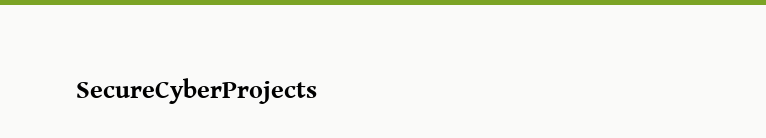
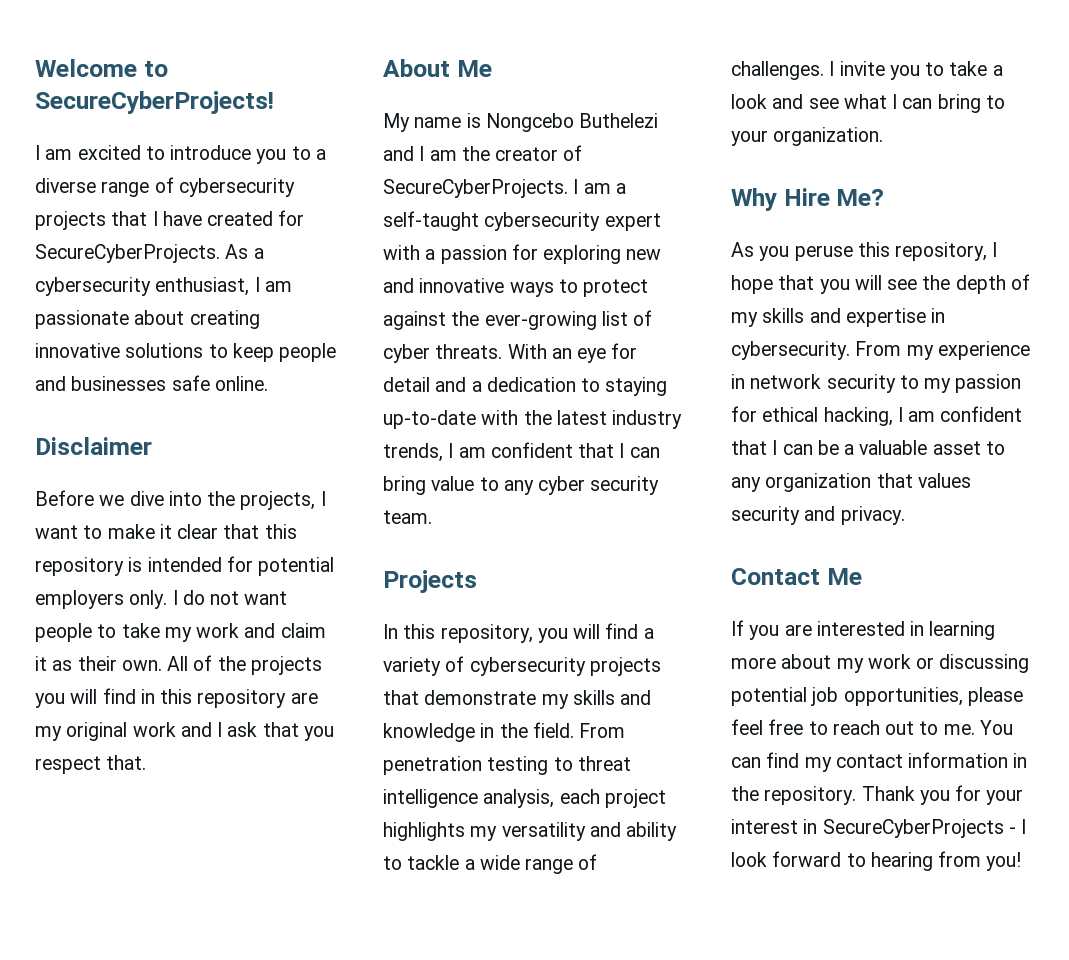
- SecureCyberProjects
+ Welcome to SecureCyberProjects!
+ I am excited to introduce you to a diverse range of cybersecurity projects that I have created for SecureCyberProjects. As a cybersecurity enthusiast, I am passionate about creating innovative solutions to keep people and businesses safe online.
+ Disclaimer
+ Before we dive into the projects, I want to make it clear that this repository is intended for potential employers only. I do not want people to take my work and claim it as their own. All of the projects you will find in this repository are my original work and I ask that you respect that.
+ About Me
+ My name is Nongcebo Buthelezi and I am the creator of SecureCyberProjects. I am a self-taught cybersecurity expert with a passion for exploring new and innovative ways to protect against the ever-growing list of cyber threats. With an eye for detail and a dedication to staying up-to-date with the latest industry trends, I am confident that I can bring value to any cyber security team.
+ Projects
+ In this repository, you will find a variety of cybersecurity projects that demonstrate my skills and knowledge in the field. From penetration testing to threat intelligence analysis, each project highlights my versatility and ability to tackle a wide range of challenges. I invite you to take a look and see what I can bring to your organization.
+ Why Hire Me?
+ As you peruse this repository, I hope that you will see the depth of my skills and expertise in cybersecurity. From my experience in network security to my passion for ethical hacking, I am confident that I can be a valuable asset to any organization that values security and privacy.
+ Contact Me
+ If you are interested in learning more about my work or discussing potential job opportunities, please feel free to reach out to me. You can find my contact information in the repository. Thank you for your interest in SecureCyberProjects - I look forward to hearing from you!

